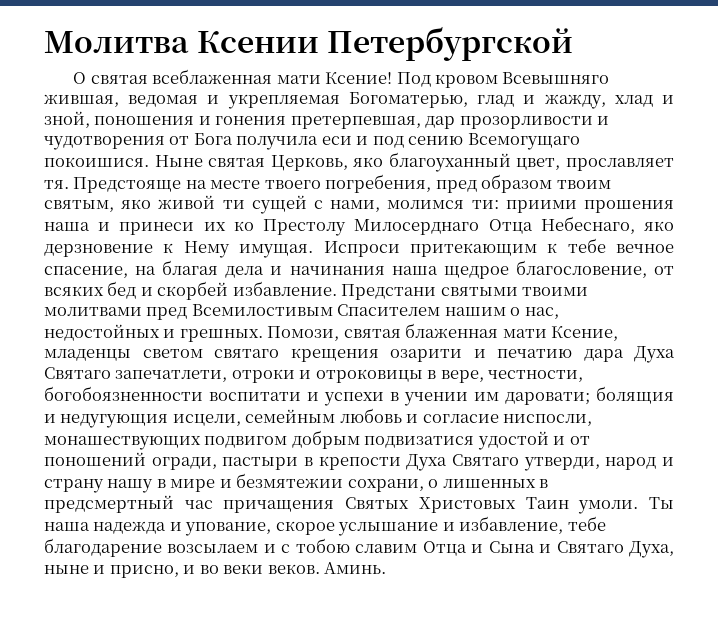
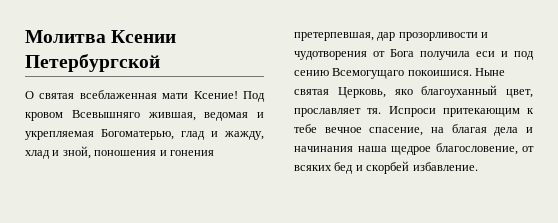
- Предстояще на месте твоего погребения, пред образом твоим святым, яко живой ти сущей с нами, молимся ти: приими прошения наша и принеси их ко Престолу Милосерднаго Отца Небеснаго, яко дерзновение к Нему имущая.
- Предстани святыми твоими молитвами пред Всемилостивым Спасителем нашим о нас, недостойных и грешных. Помози, святая блаженная мати Ксение, младенцы светом святаго крещения озарити и печатию дара Духа Святаго запечатлети, отроки и отроковицы в вере, честности, богобоязненности воспитати и успехи в учении им даровати; болящия и недугующия исцели, семейным любовь и согласие ниспосли, монашествующих подвигом добрым подвизатися удостой и от поношений огради, пастыри в крепости Духа Святаго утверди, народ и страну нашу в мире и безмятежии сохрани, о лишенных в предсмертный час причащения Святых Христовых Таин умоли. Ты наша надежда и упование, скорое услышание и избавление, тебе благодарение возсылаем и с тобою славим Отца и Сына и Святаго Духа, ныне и присно, и во веки веков. Аминь.

